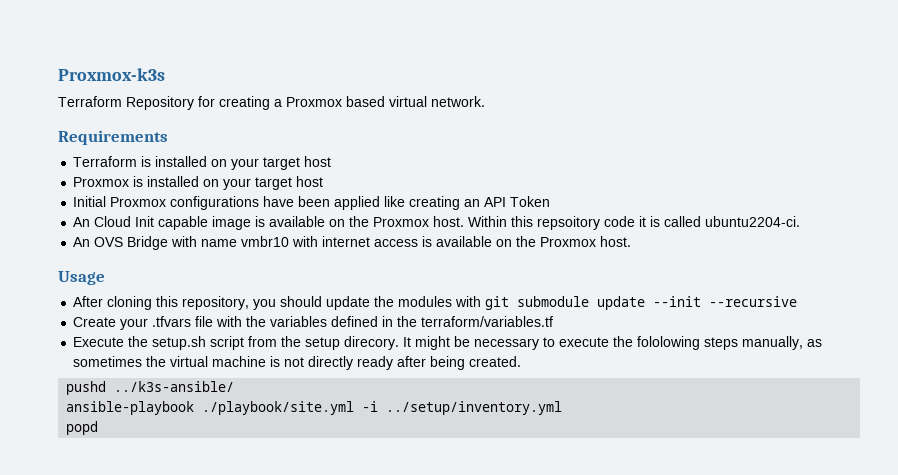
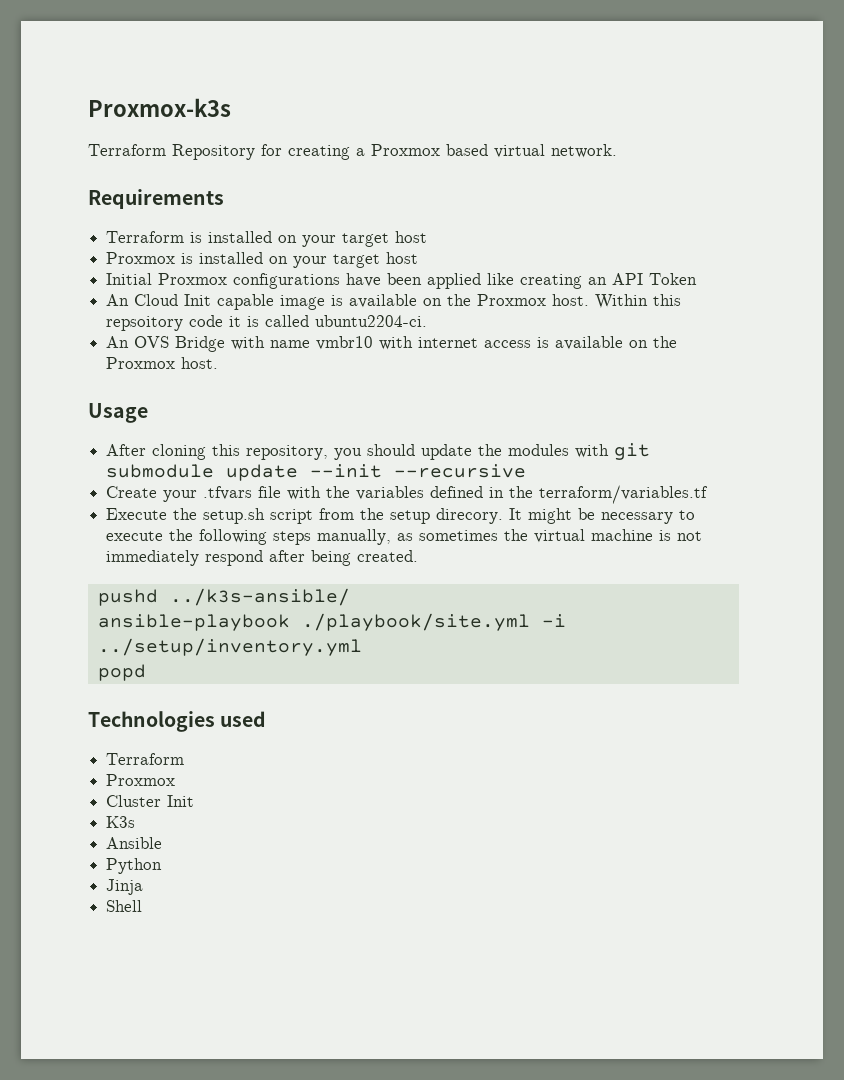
- It might be necessary to execute the fololowing steps manually, as sometimes the virtual machine is not directly ready after being created.
+ It might be necessary to execute the following steps manually, as sometimes the virtual machine is not immediately respond after being created.
+ Technologies used
+ Terraform
+ Proxmox
+ Cluster Init
+ K3s
+ Ansible
+ Python
+ Jinja
+ Shell

